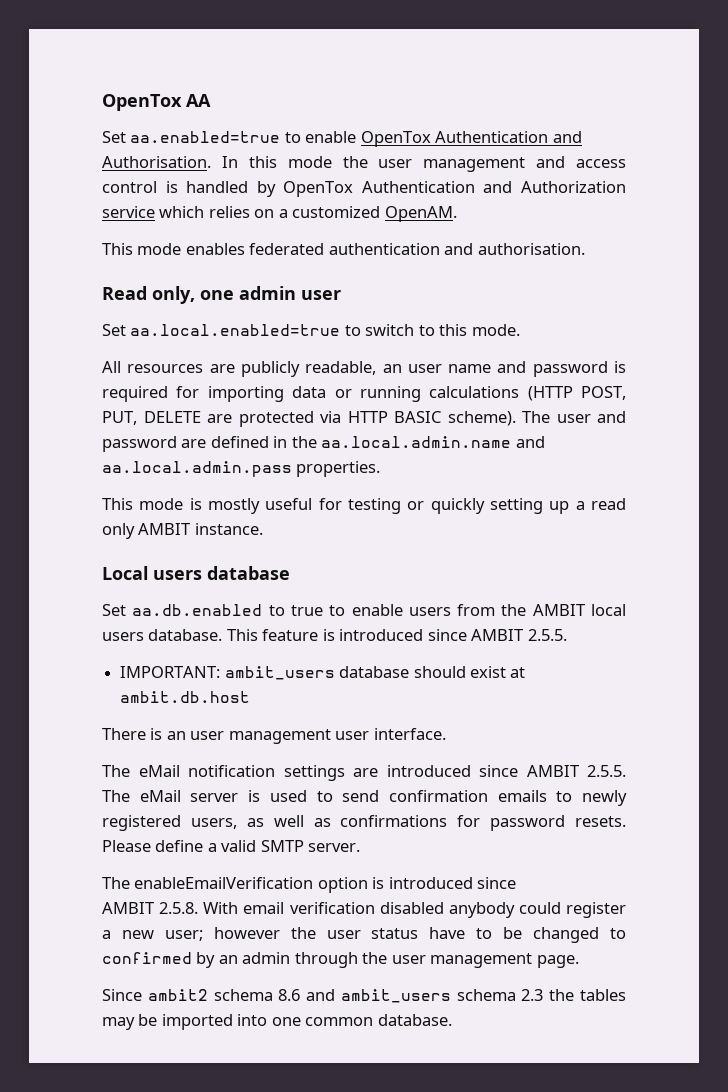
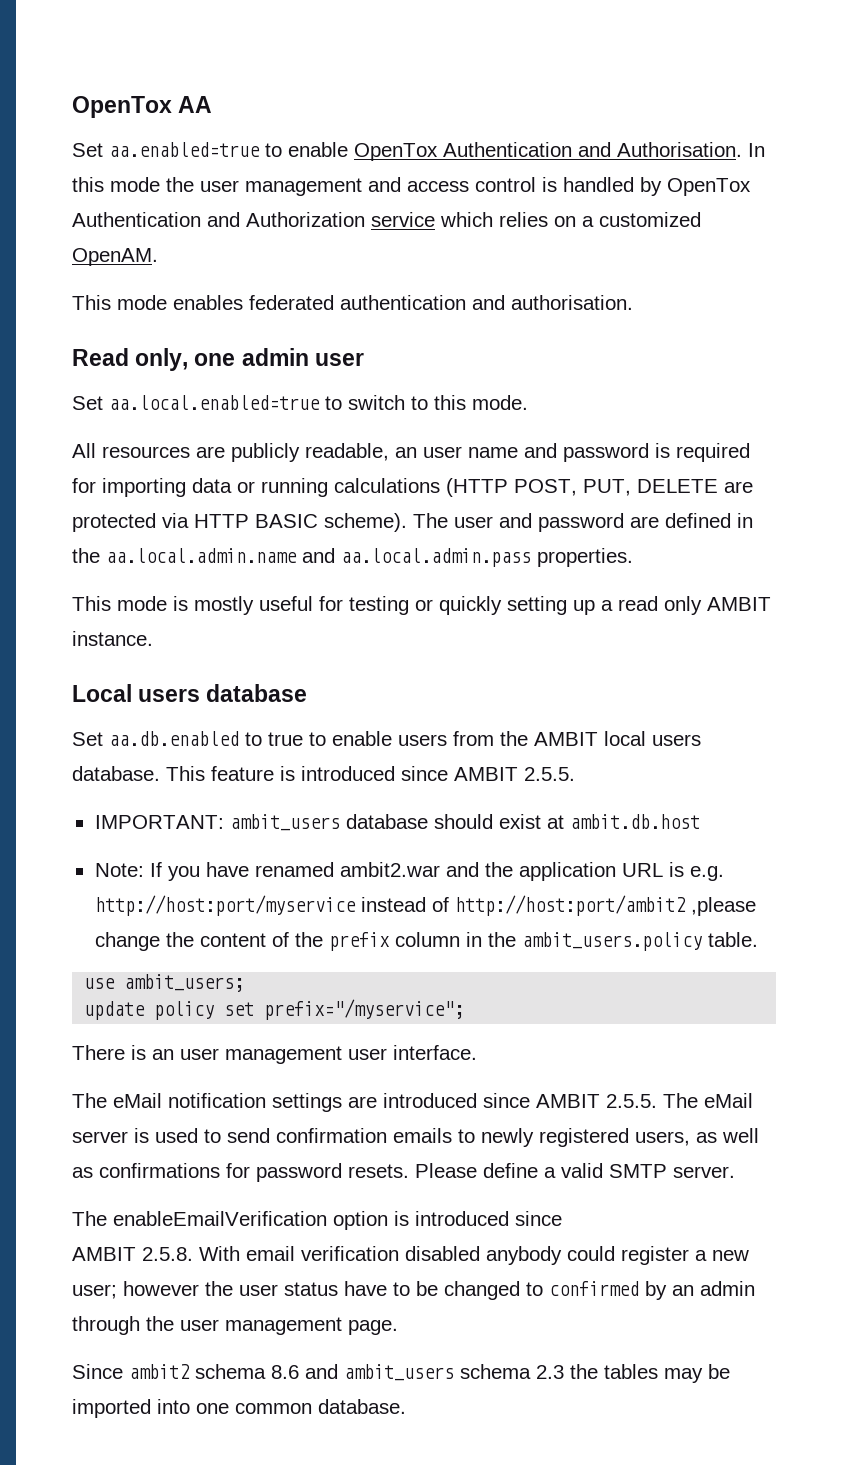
+ Note: If you have renamed ambit2.war and the application URL is e.g. http://host:port/myservice instead of http://host:port/ambit2 ,please change the content of the prefix column in the ambit_users.policy table.
+ use ambit_users;
+ update policy set prefix="/myservice";

